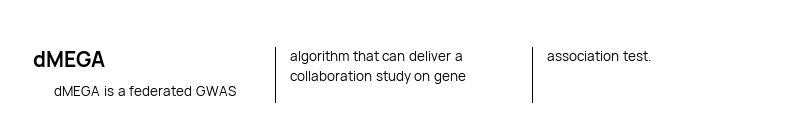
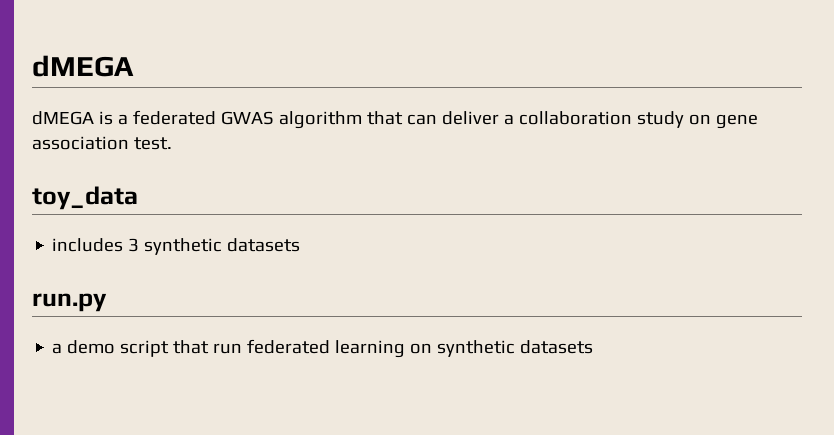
+ toy_data
+ includes 3 synthetic datasets
+ run.py
+ a demo script that run federated learning on synthetic datasets

